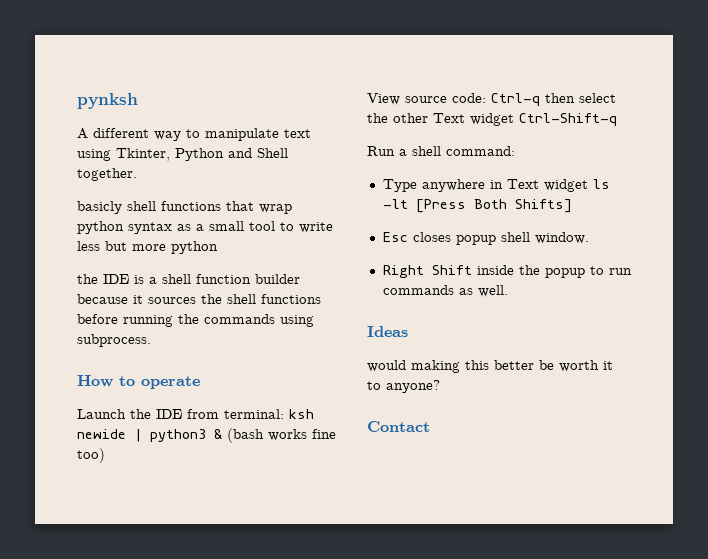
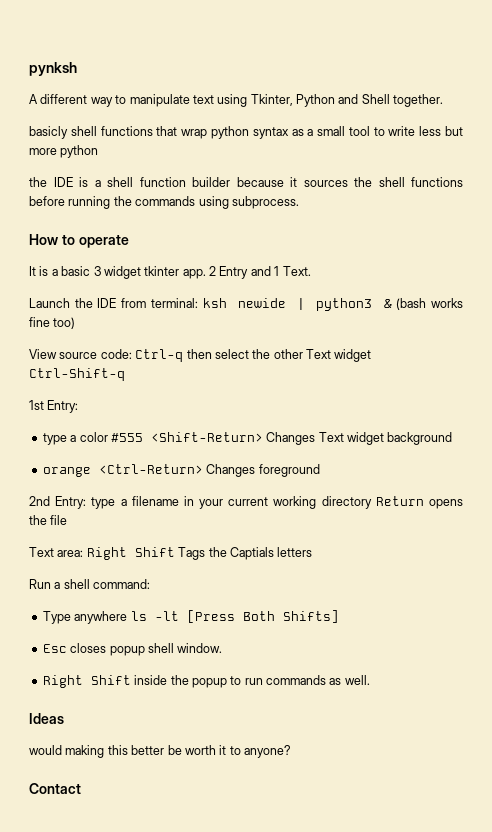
+ It is a basic 3 widget tkinter app. 2 Entry and 1 Text.
+ 1st Entry:
+ type a color #555 <Shift-Return> Changes Text widget background
+ orange <Ctrl-Return> Changes foreground
+ 2nd Entry: type a filename in your current working directory Return opens the file
+ Text area: Right Shift Tags the Captials letters
- Type anywhere in Text widget ls -lt [Press Both Shifts]
+ Type anywhere ls -lt [Press Both Shifts]

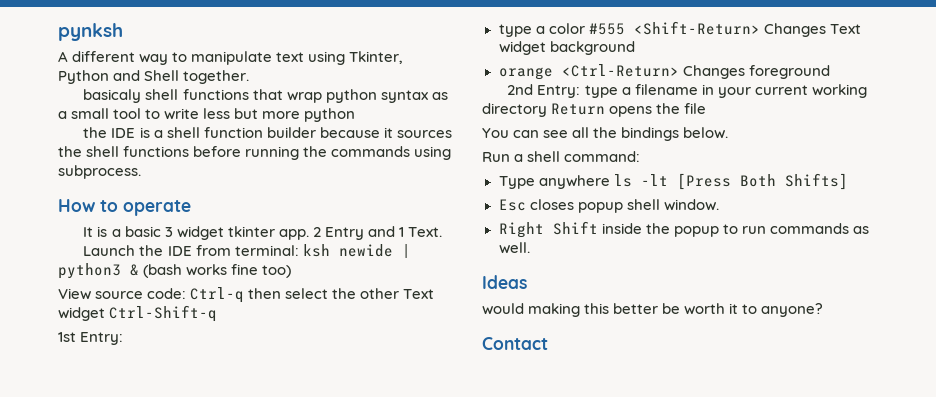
- basicly shell functions that wrap python syntax as a small tool to write less but more python
+ basicaly shell functions that wrap python syntax as a small tool to write less but more python
- Text area: Right Shift Tags the Captials letters
+ You can see all the bindings below.

